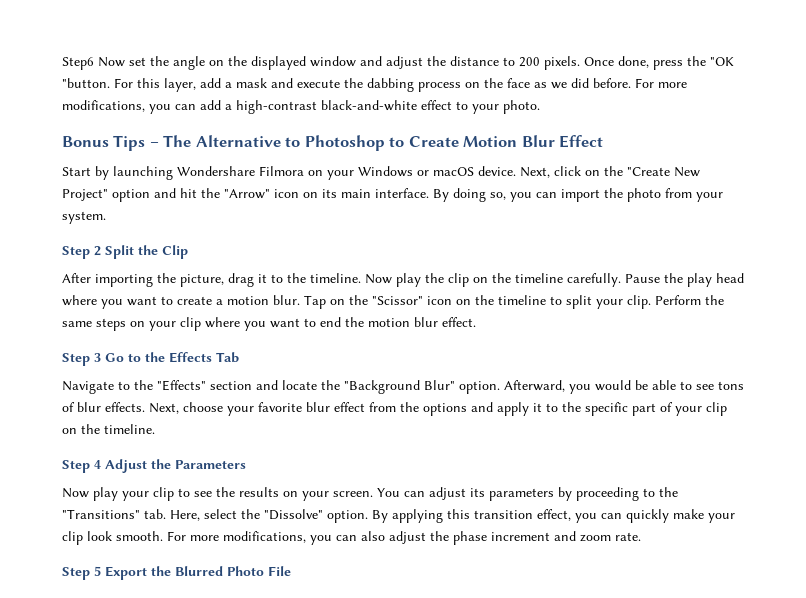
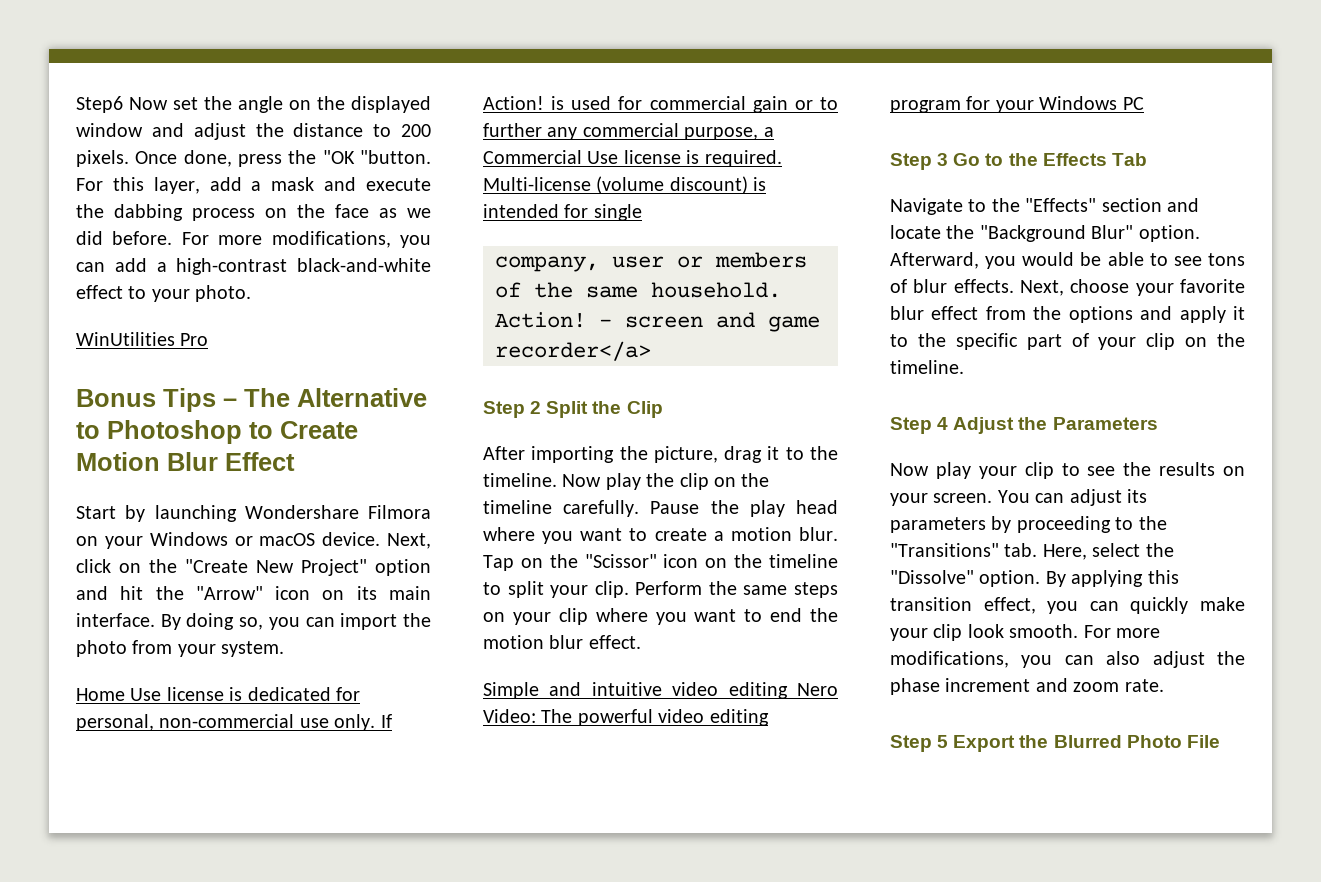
+ WinUtilities Pro
+ Home Use license is dedicated for personal, non-commercial use only. If Action! is used for commercial gain or to further any commercial purpose, a Commercial Use license is required. Multi-license (volume discount) is intended for single
+ company, user or members of the same household. Action! - screen and game recorder</a>
+ Simple and intuitive video editing Nero Video: The powerful video editing program for your Windows PC

